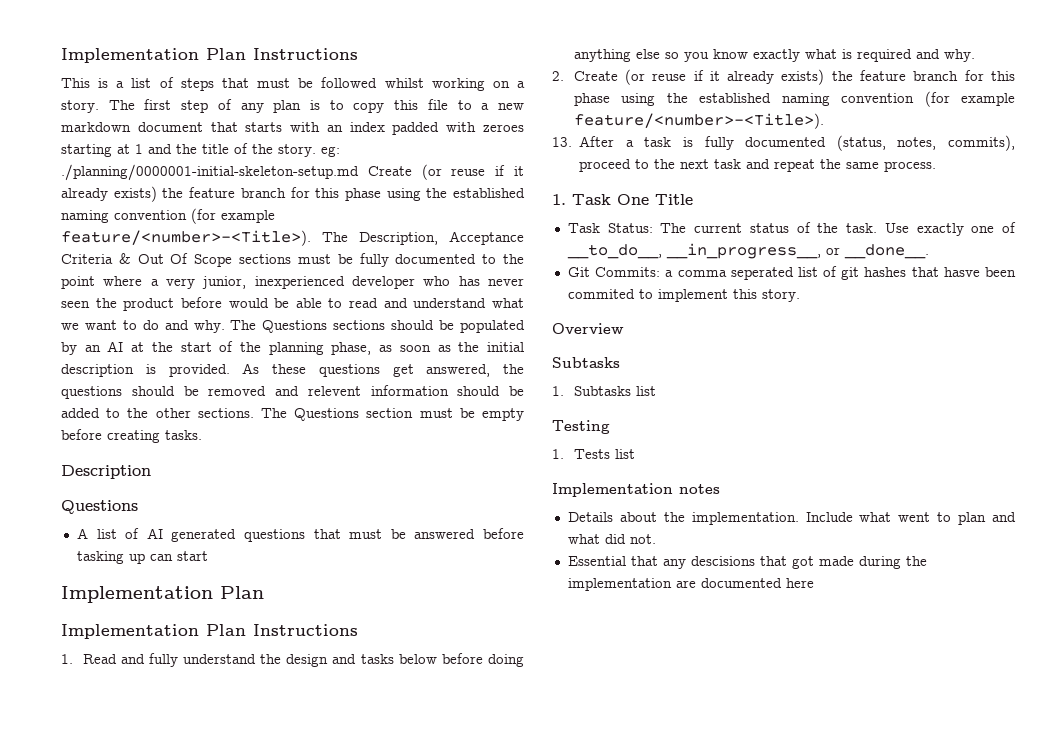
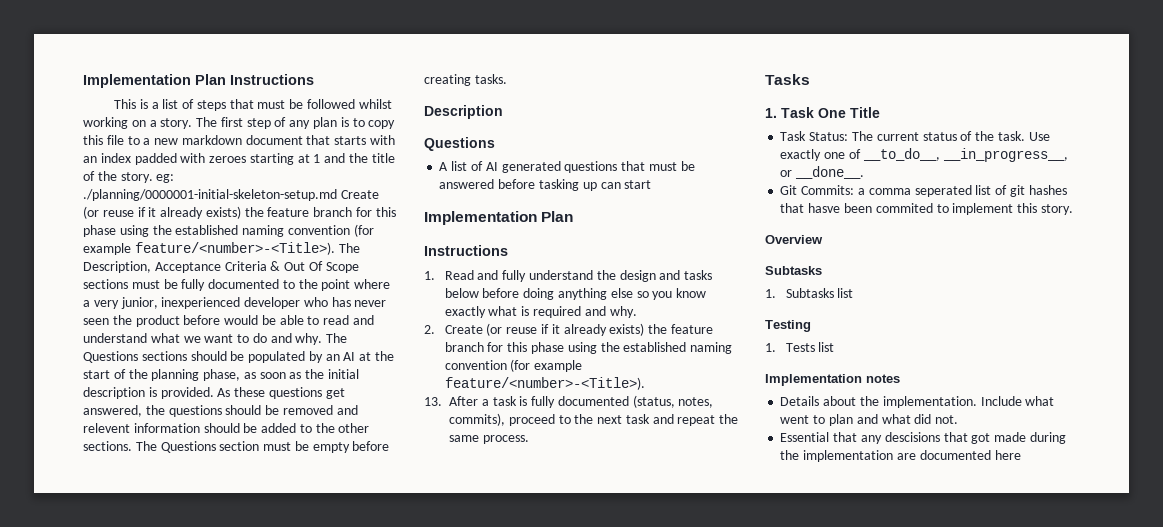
  A list of AI generated questions that must be answered before tasking up can start
  Implementation Plan
- Implementation Plan Instructions
+ Instructions
+ Tasks

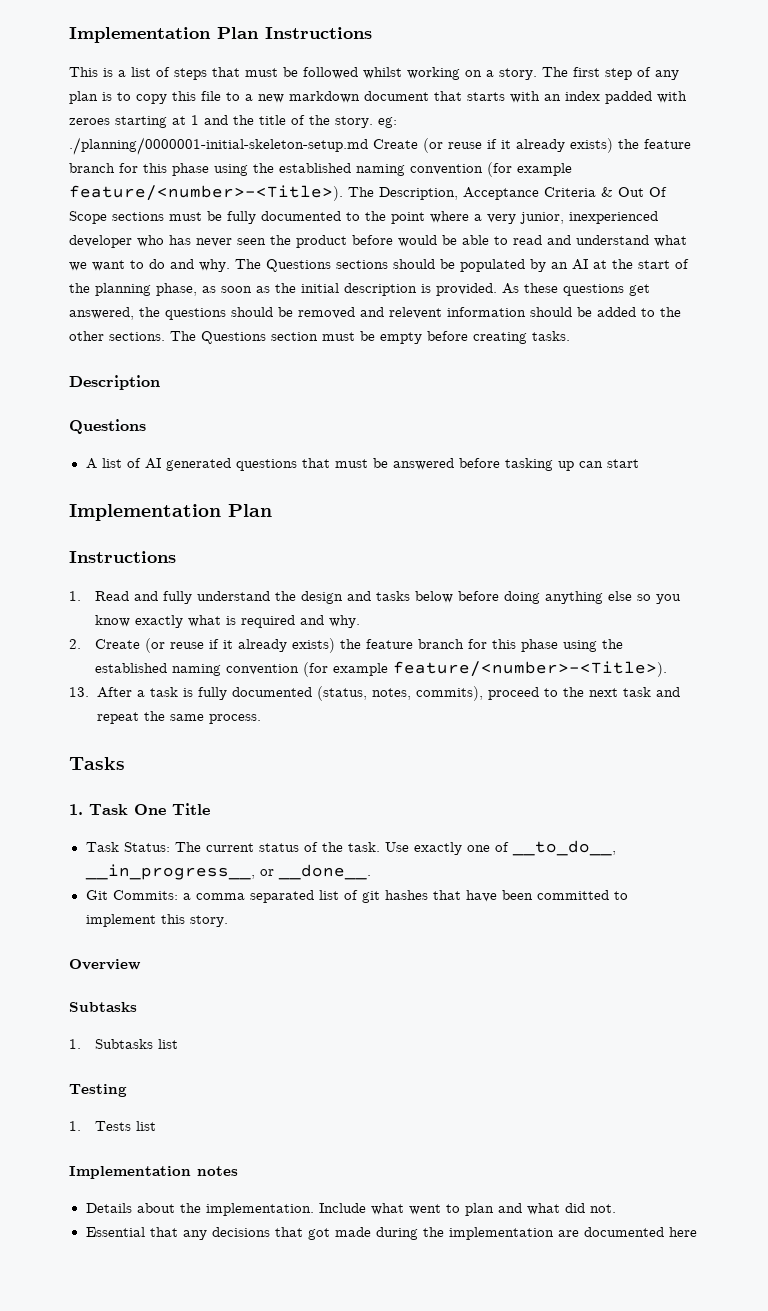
- Git Commits: a comma seperated list of git hashes that hasve been commited to implement this story.
+ Git Commits: a comma separated list of git hashes that have been committed to implement this story.
- Essential that any descisions that got made during the implementation are documented here
+ Essential that any decisions that got made during the implementation are documented here

